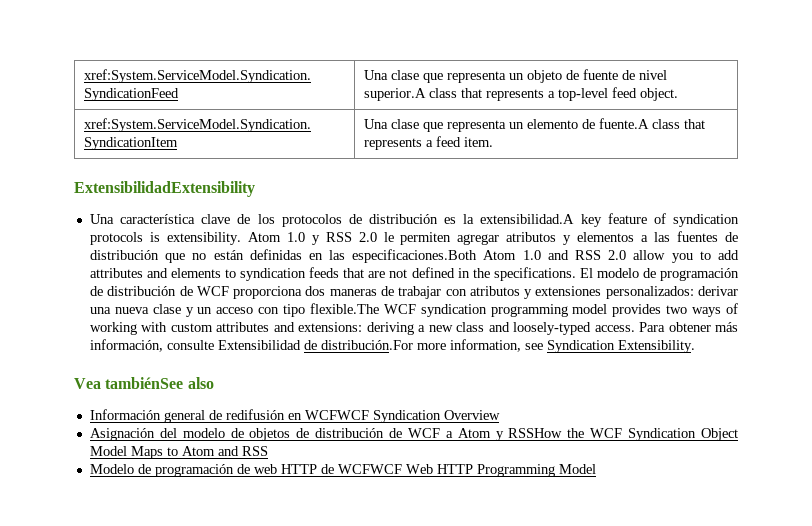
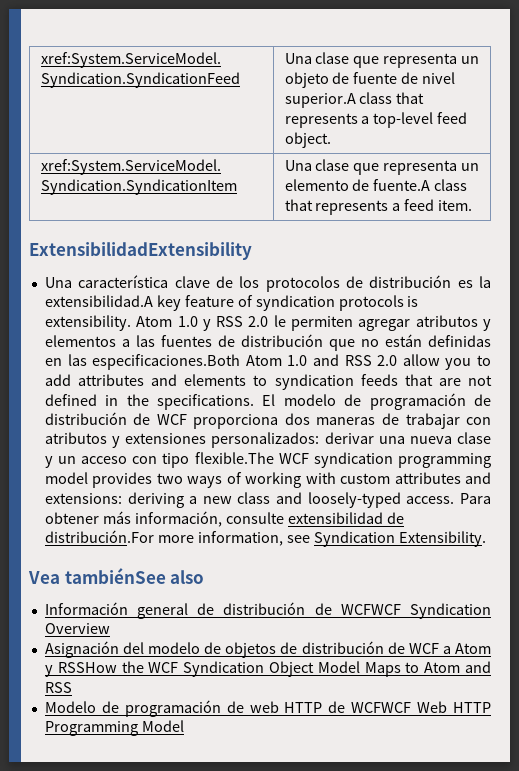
- Para obtener más información, consulte Extensibilidad de distribución.For more information, see Syndication Extensibility.
+ Para obtener más información, consulte extensibilidad de distribución.For more information, see Syndication Extensibility.
- Información general de redifusión en WCFWCF Syndication Overview
+ Información general de distribución de WCFWCF Syndication Overview

